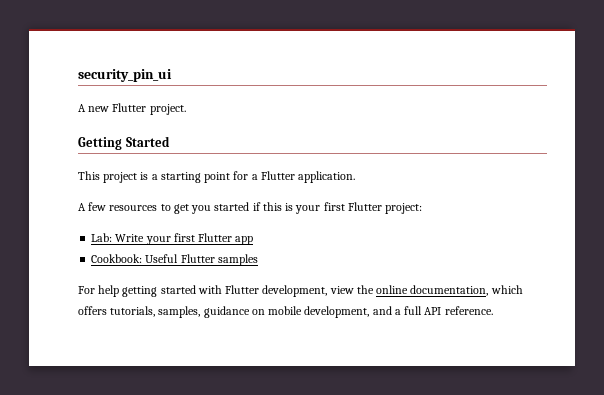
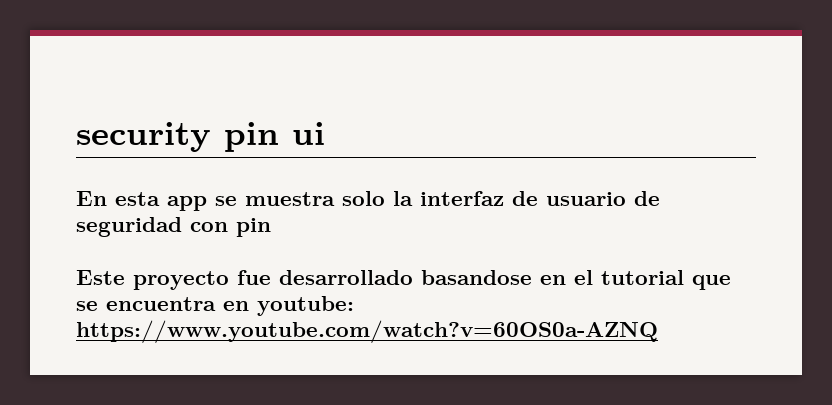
- security_pin_ui
- A new Flutter project.
- Getting Started
- This project is a starting point for a Flutter application.
- A few resources to get you started if this is your first Flutter project:
- Lab: Write your first Flutter app
- Cookbook: Useful Flutter samples
- For help getting started with Flutter development, view the online documentation, which offers tutorials, samples, guidance on mobile development, and a full API reference.
+ security pin ui
+ En esta app se muestra solo la interfaz de usuario de seguridad con pin
+ Este proyecto fue desarrollado basandose en el tutorial que se encuentra en youtube: https://www.youtube.com/watch?v=60OS0a-AZNQ

